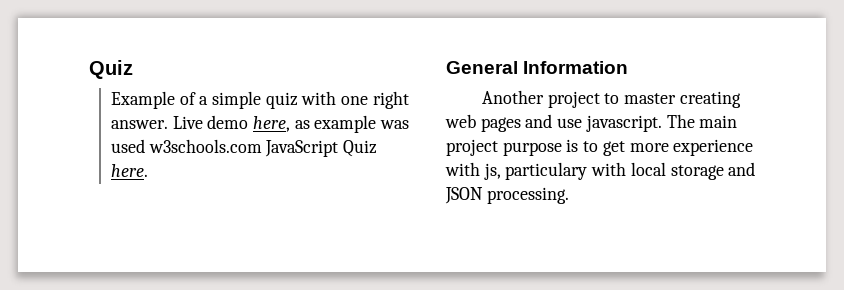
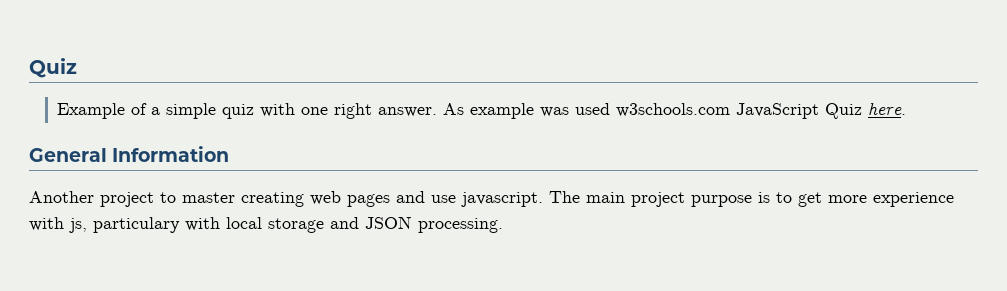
- Live demo here, as example was used w3schools.com JavaScript Quiz here.
+ As example was used w3schools.com JavaScript Quiz here.

